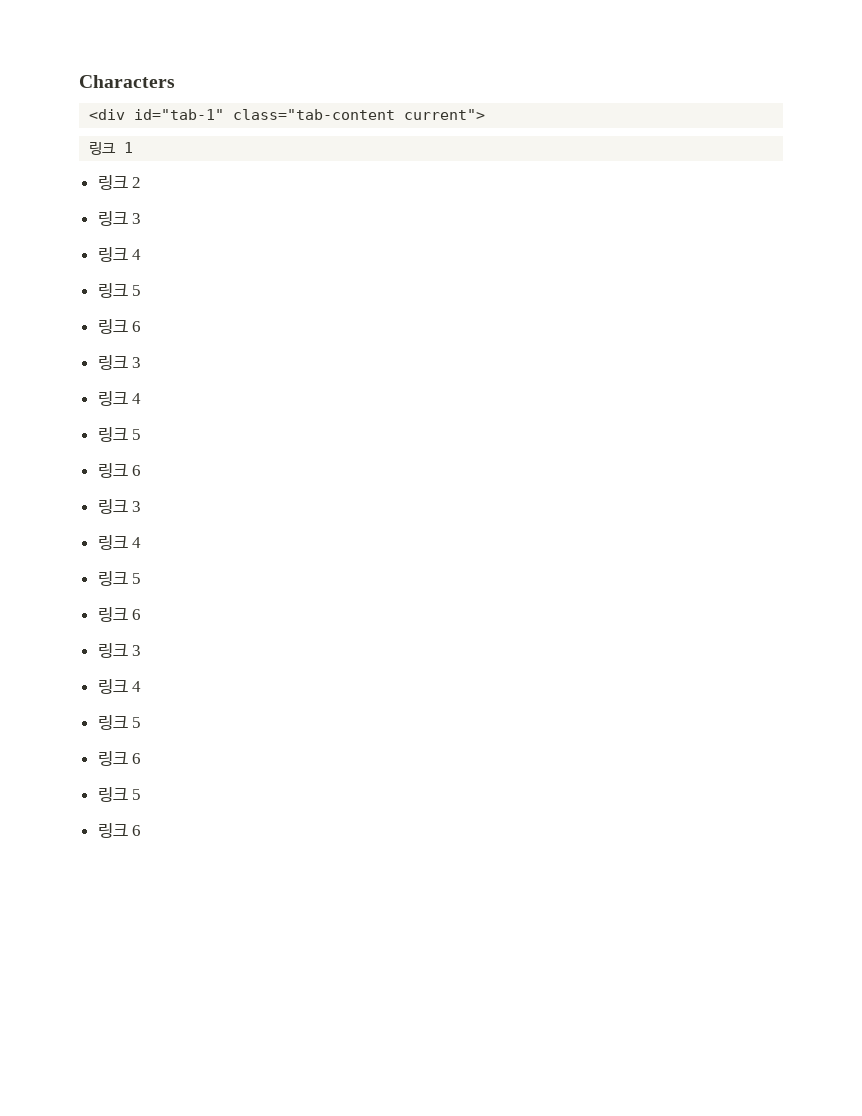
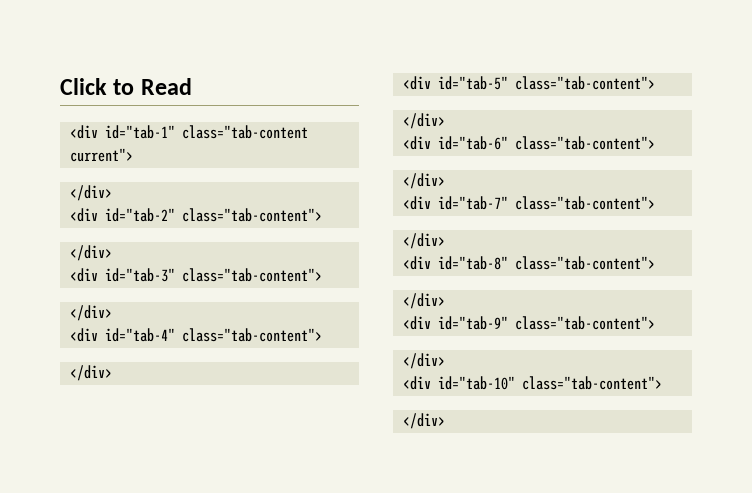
- Characters
+ Click to Read
  <div id="tab-1" class="tab-content current">
- 링크 1
- 링크 2
- 링크 3
- 링크 4
- 링크 5
- 링크 6
- 링크 3
- 링크 4
- 링크 5
- 링크 6
- 링크 3
- 링크 4
- 링크 5
- 링크 6
- 링크 3
- 링크 4
- 링크 5
- 링크 6
- 링크 5
- 링크 6
+ </div>
+ <div id="tab-2" class="tab-content">
+ </div>
+ <div id="tab-3" class="tab-content">
+ </div>
+ <div id="tab-4" class="tab-content">
+ </div>
+ <div id="tab-5" class="tab-content">
+ </div>
+ <div id="tab-6" class="tab-content">
+ </div>
+ <div id="tab-7" class="tab-content">
+ </div>
+ <div id="tab-8" class="tab-content">
+ </div>
+ <div id="tab-9" class="tab-content">
+ </div>
+ <div id="tab-10" class="tab-content">
+ </div>

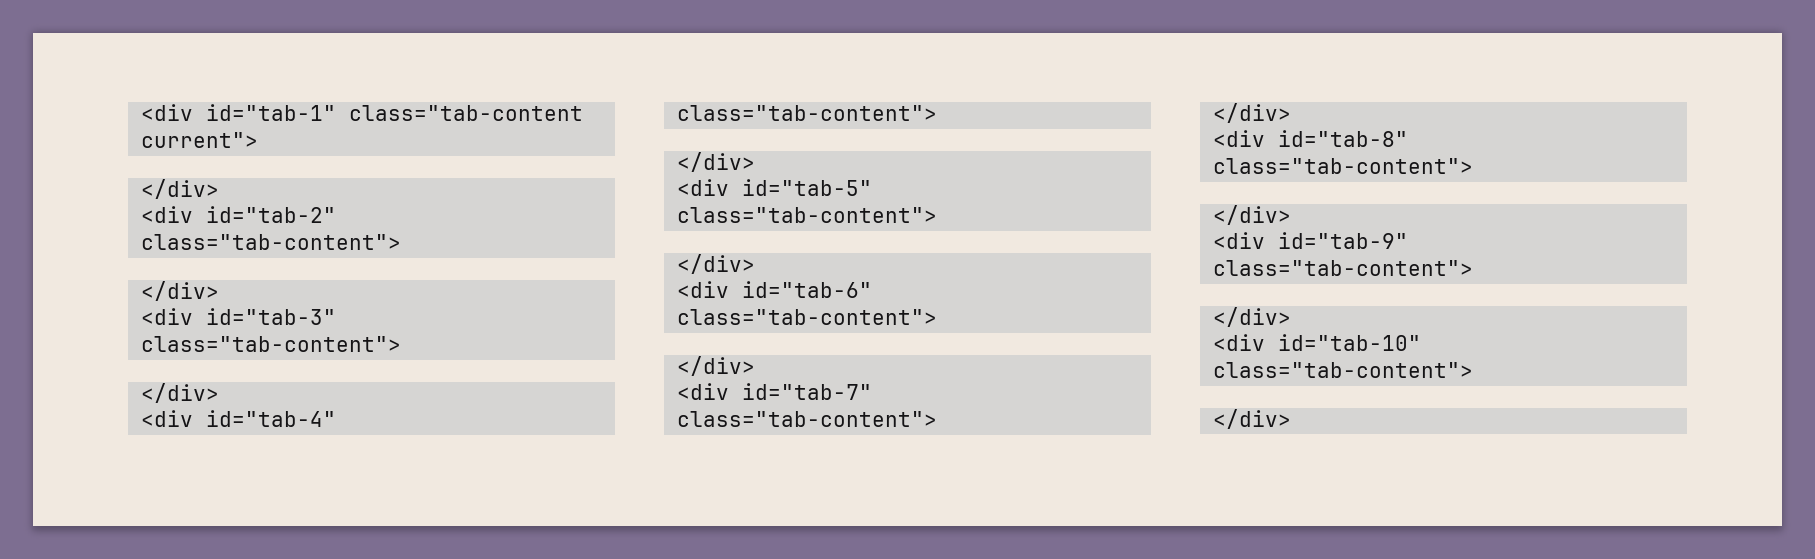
- Click to Read

